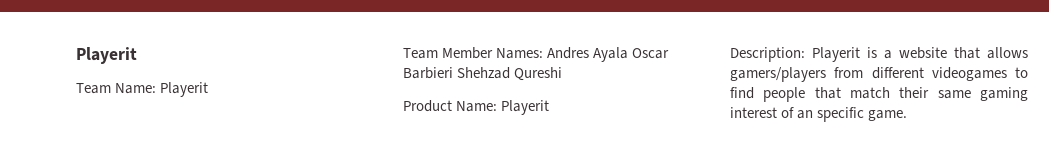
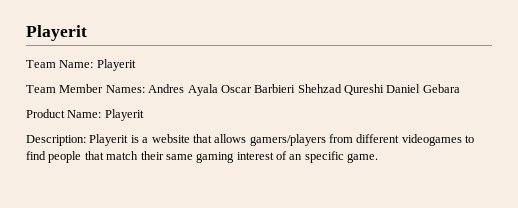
- Team Member Names: Andres Ayala Oscar Barbieri Shehzad Qureshi
+ Team Member Names: Andres Ayala Oscar Barbieri Shehzad Qureshi Daniel Gebara

